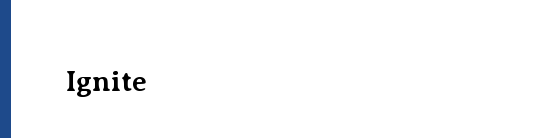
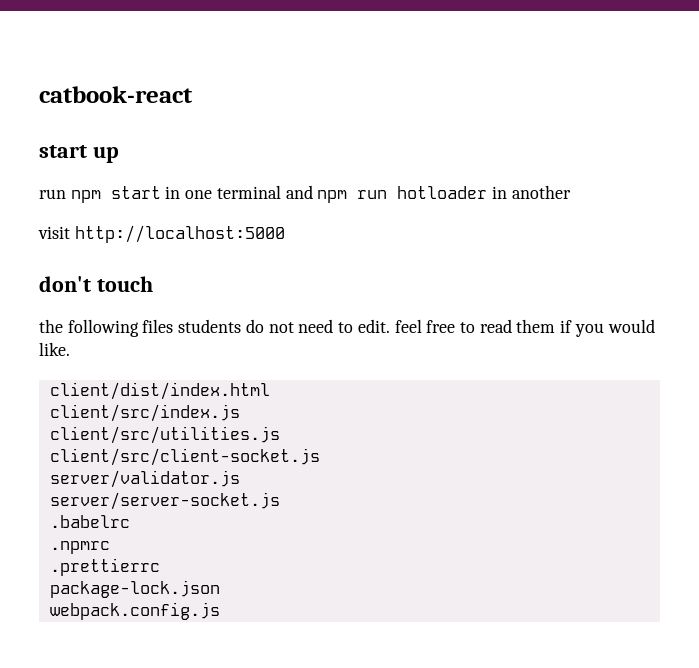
- Ignite
+ catbook-react
+ start up
+ run npm start in one terminal and npm run hotloader in another
+ visit http://localhost:5000
+ don't touch
+ the following files students do not need to edit. feel free to read them if you would like.
+ client/dist/index.html
+ client/src/index.js
+ client/src/utilities.js
+ client/src/client-socket.js
+ server/validator.js
+ server/server-socket.js
+ .babelrc
+ .npmrc
+ .prettierrc
+ package-lock.json
+ webpack.config.js

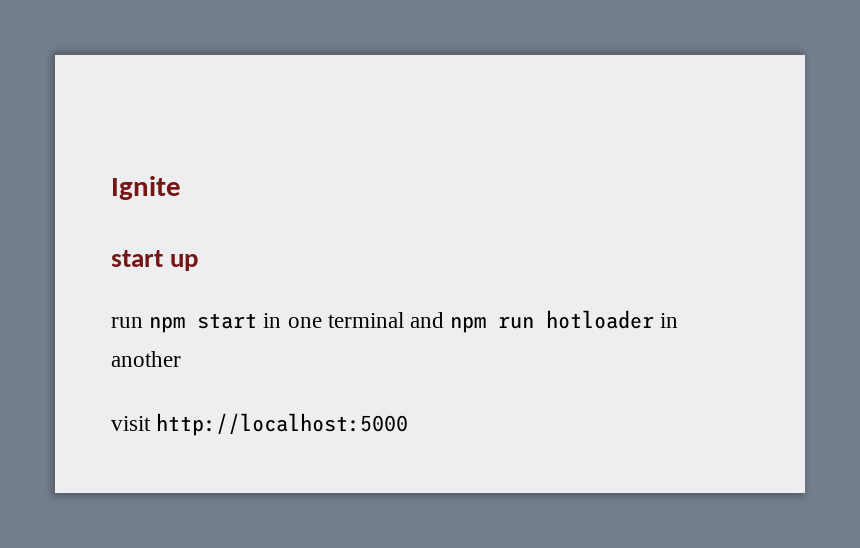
- catbook-react
+ Ignite
- don't touch
- the following files students do not need to edit. feel free to read them if you would like.
- client/dist/index.html
- client/src/index.js
- client/src/utilities.js
- client/src/client-socket.js
- server/validator.js
- server/server-socket.js
- .babelrc
- .npmrc
- .prettierrc
- package-lock.json
- webpack.config.js

